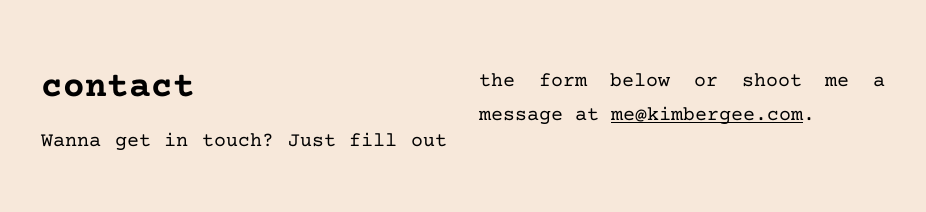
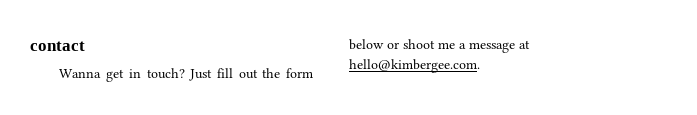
- Just fill out the form below or shoot me a message at me@kimbergee.com.
+ Just fill out the form below or shoot me a message at hello@kimbergee.com.

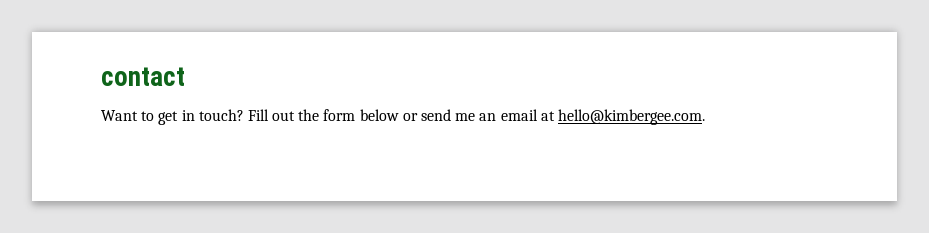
- Wanna get in touch?
+ Want to get in touch?
- Just fill out the form below or shoot me a message at hello@kimbergee.com.
+ Fill out the form below or send me an email at hello@kimbergee.com.

